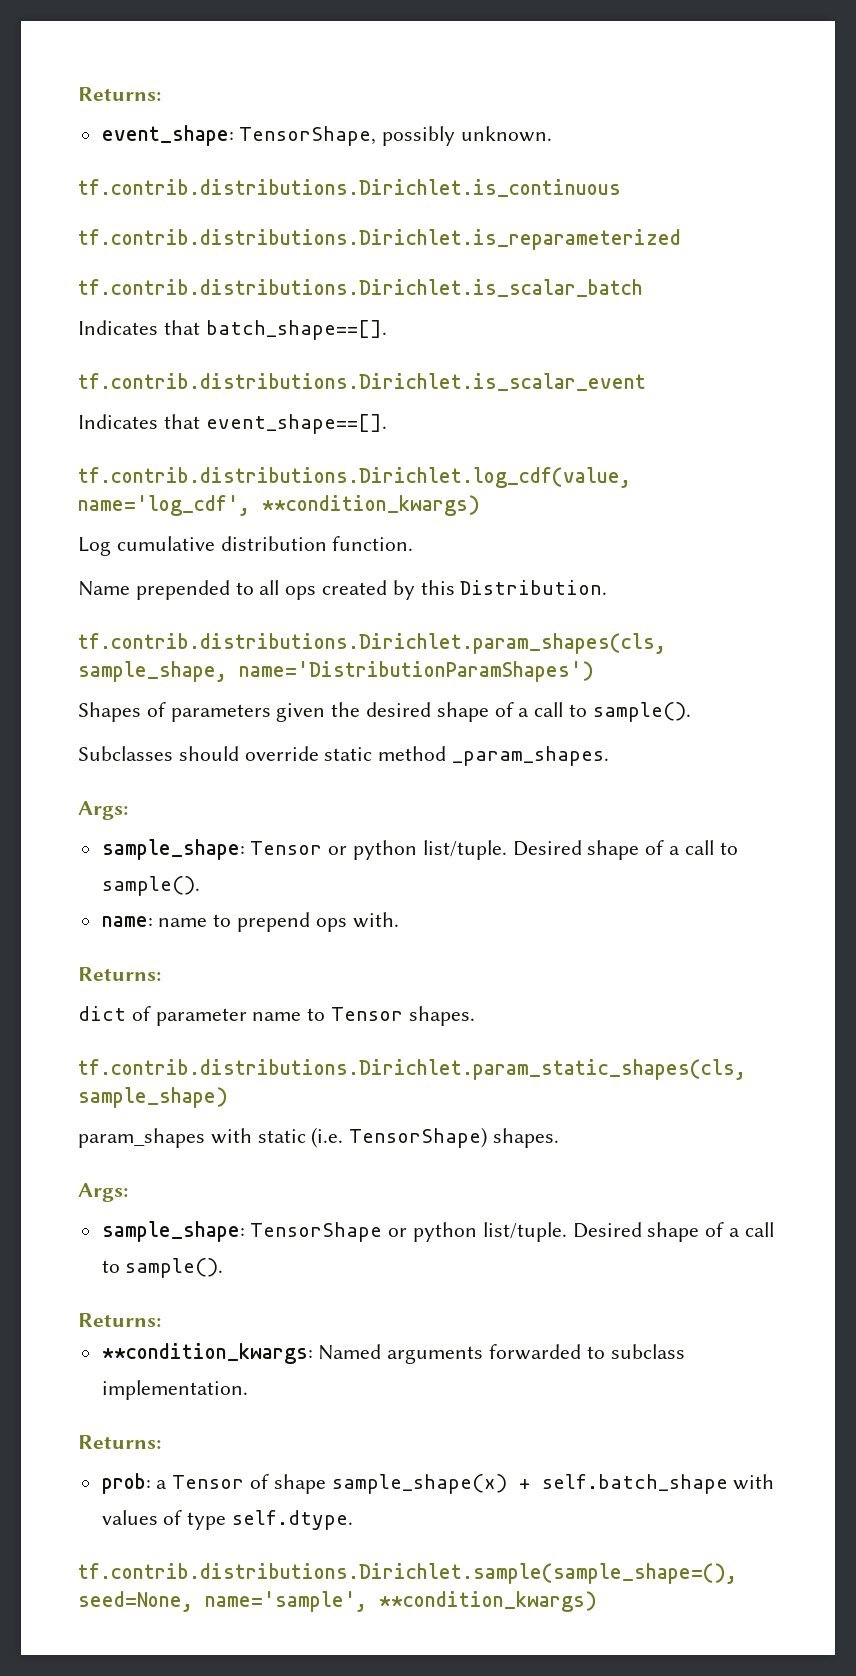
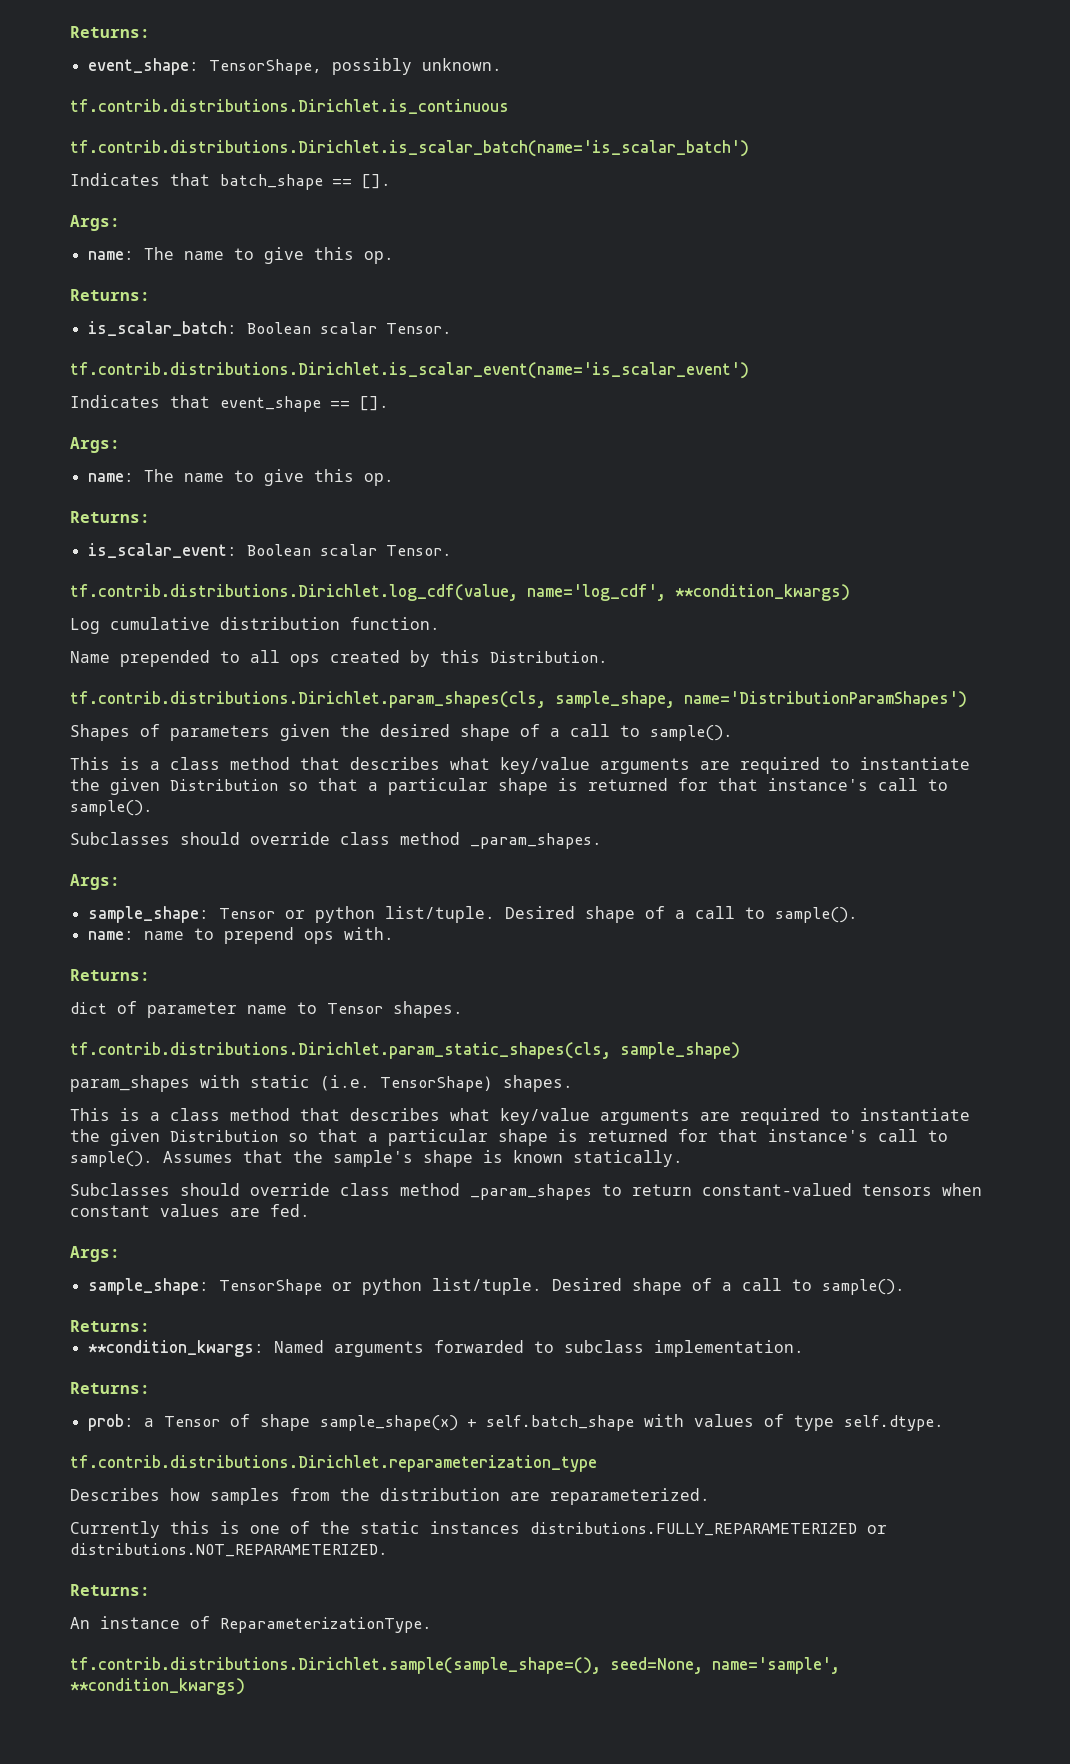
- tf.contrib.distributions.Dirichlet.is_reparameterized
- tf.contrib.distributions.Dirichlet.is_scalar_batch
- Indicates that batch_shape==[].
- tf.contrib.distributions.Dirichlet.is_scalar_event
- Indicates that event_shape==[].
+ tf.contrib.distributions.Dirichlet.is_scalar_batch(name='is_scalar_batch')
+ Indicates that batch_shape == [].
+ Args:
+ name: The name to give this op.
+ Returns:
+ is_scalar_batch: Boolean scalar Tensor.
+ tf.contrib.distributions.Dirichlet.is_scalar_event(name='is_scalar_event')
+ Indicates that event_shape == [].
+ Args:
+ name: The name to give this op.
+ Returns:
+ is_scalar_event: Boolean scalar Tensor.
  Shapes of parameters given the desired shape of a call to sample().
- Subclasses should override static method _param_shapes.
+ This is a class method that describes what key/value arguments are required to instantiate the given Distribution so that a particular shape is returned for that instance's call to sample().
+ Subclasses should override class method _param_shapes.
+ This is a class method that describes what key/value arguments are required to instantiate the given Distribution so that a particular shape is returned for that instance's call to sample(). Assumes that the sample's shape is known statically.
+ Subclasses should override class method _param_shapes to return constant-valued tensors when constant values are fed.
+ tf.contrib.distributions.Dirichlet.reparameterization_type
+ Describes how samples from the distribution are reparameterized.
+ Currently this is one of the static instances distributions.FULLY_REPARAMETERIZED or distributions.NOT_REPARAMETERIZED.
+ Returns:
+ An instance of ReparameterizationType.

